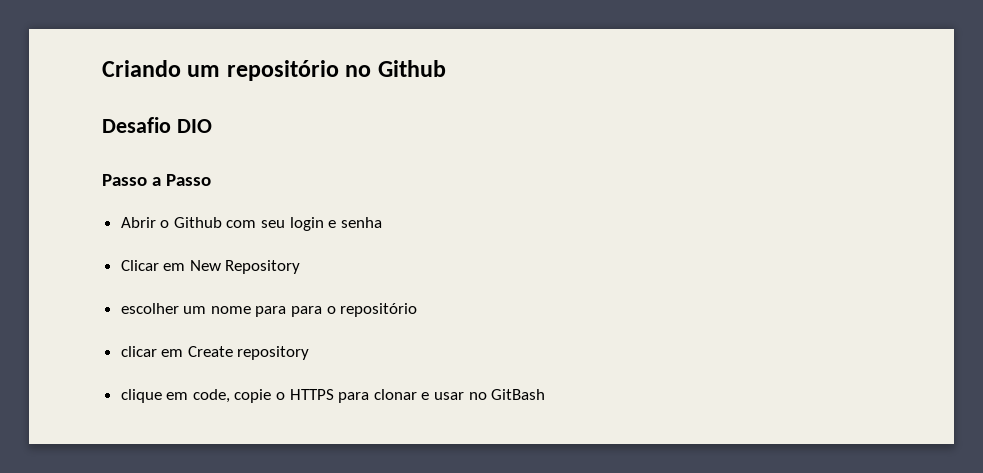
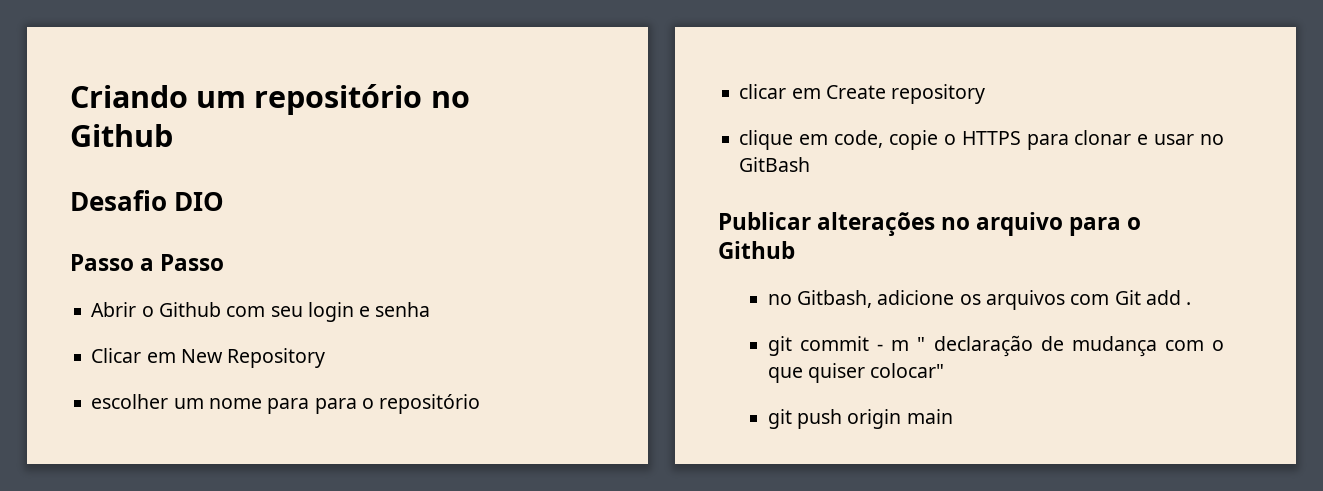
+ Publicar alterações no arquivo para o Github
+ no Gitbash, adicione os arquivos com Git add .
+ git commit - m " declaração de mudança com o que quiser colocar"
+ git push origin main

